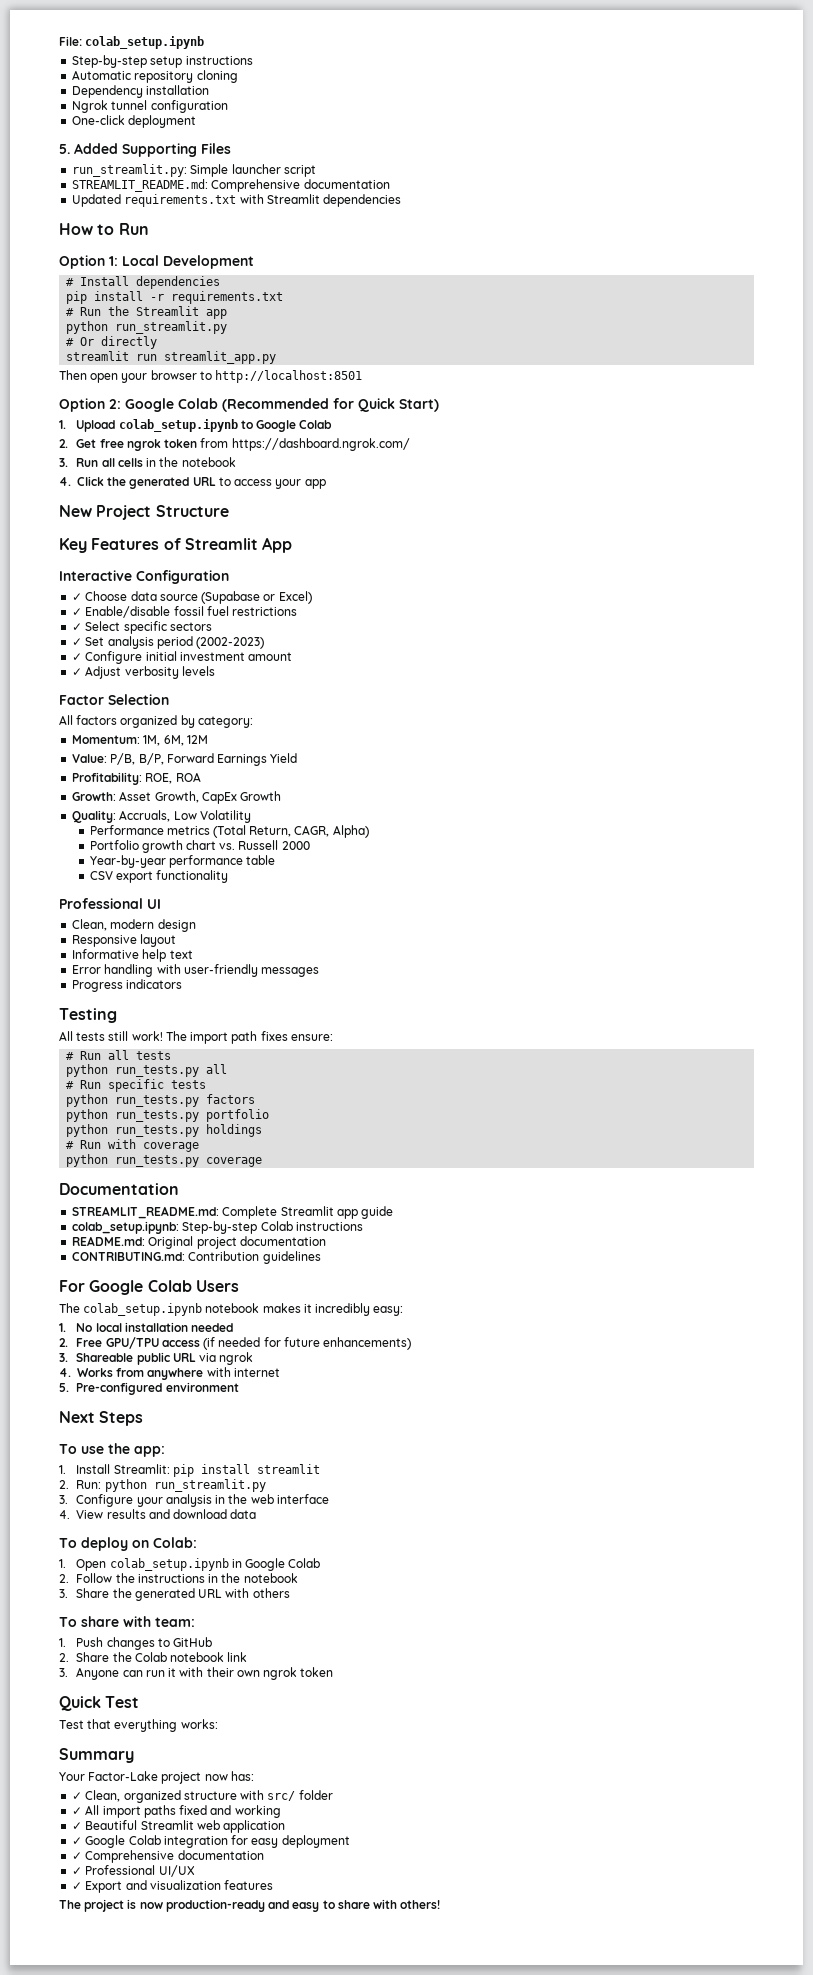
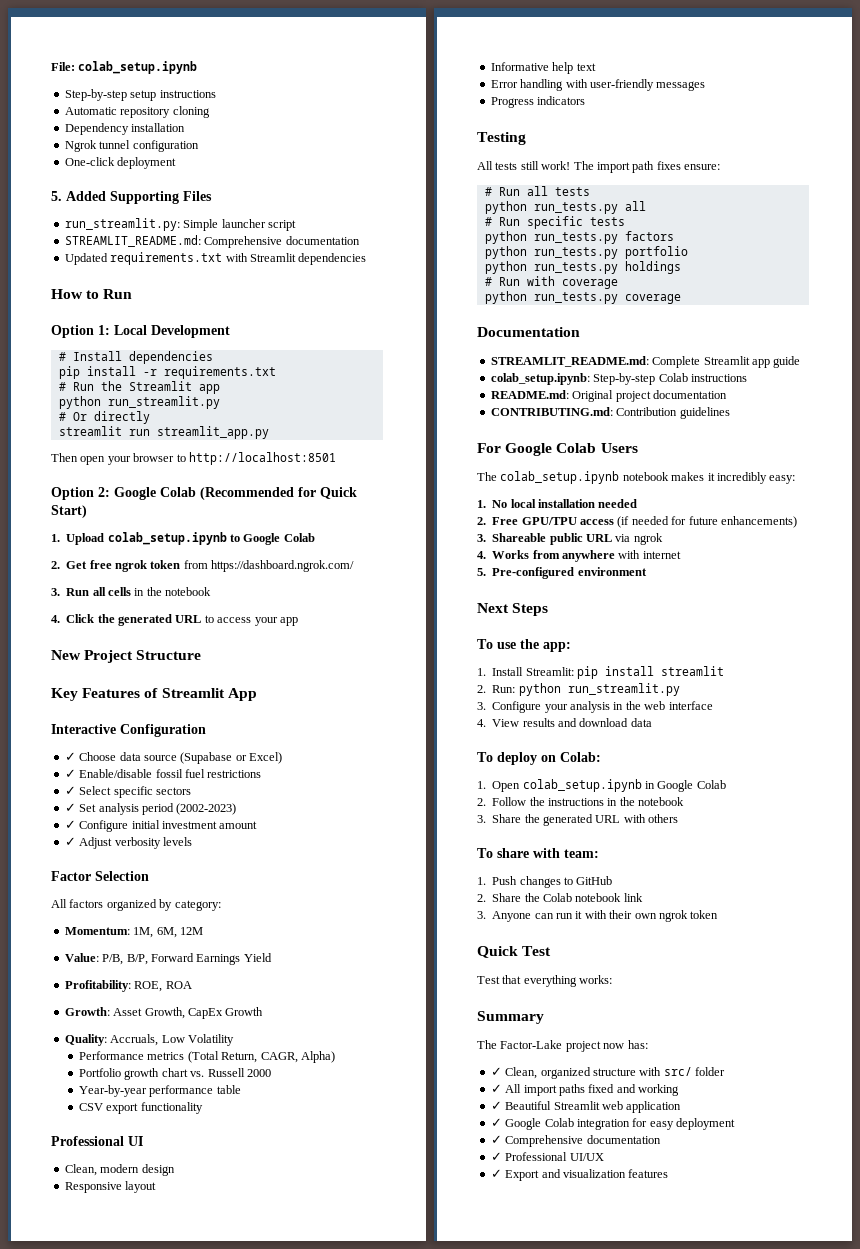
- Your Factor-Lake project now has:
+ The Factor-Lake project now has:
- The project is now production-ready and easy to share with others!

